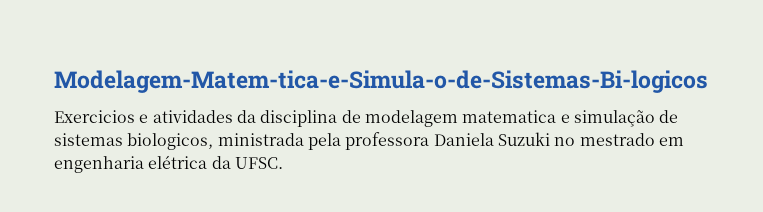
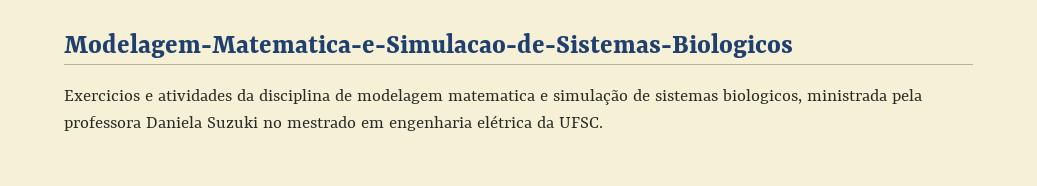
- Modelagem-Matem-tica-e-Simula-o-de-Sistemas-Bi-logicos
+ Modelagem-Matematica-e-Simulacao-de-Sistemas-Biologicos

